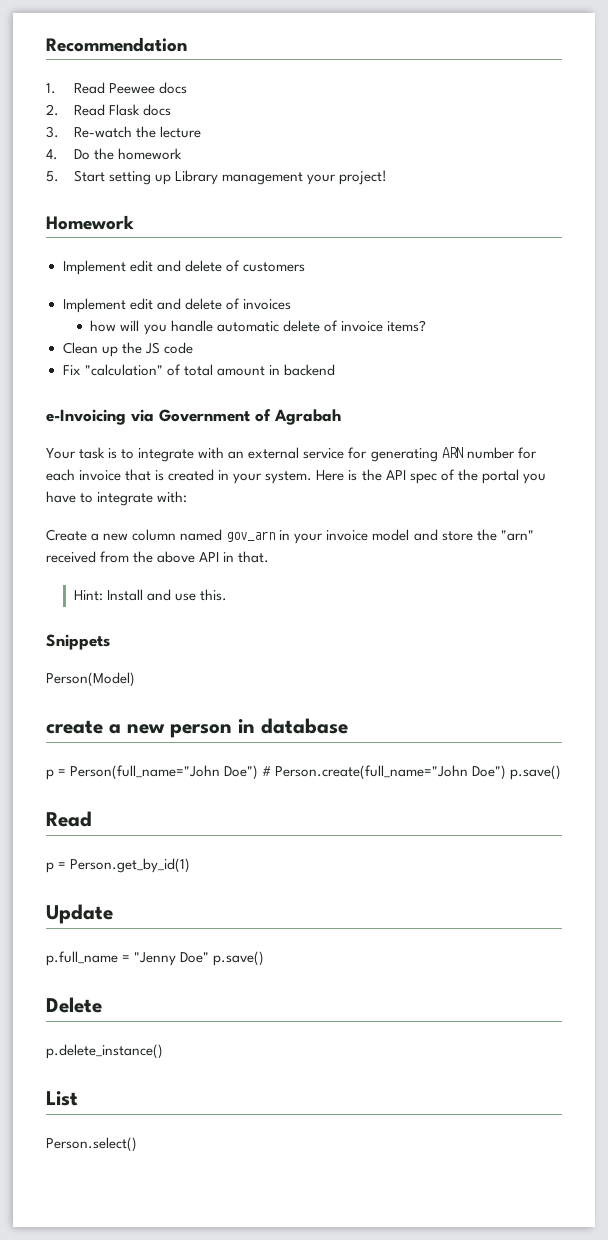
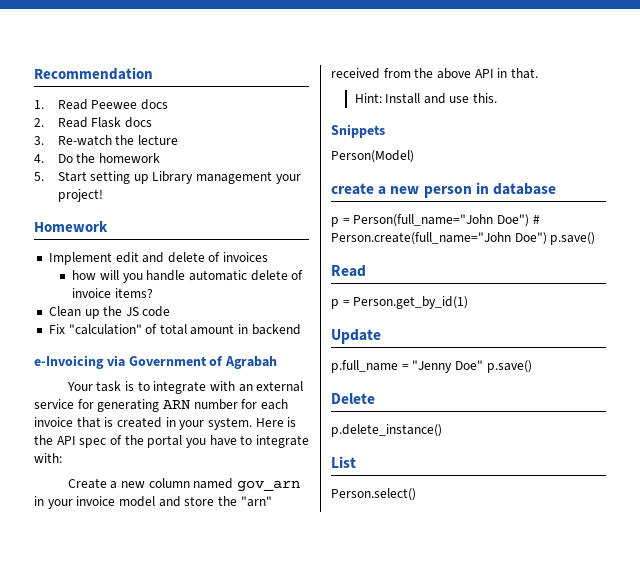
- Implement edit and delete of customers

